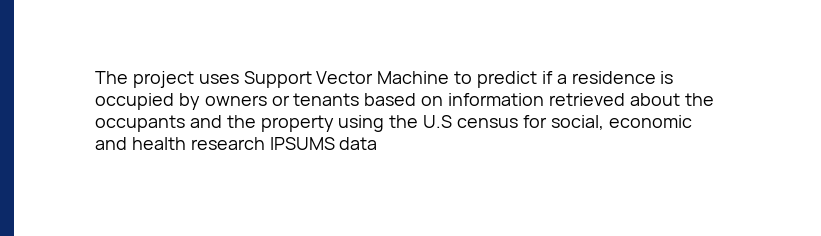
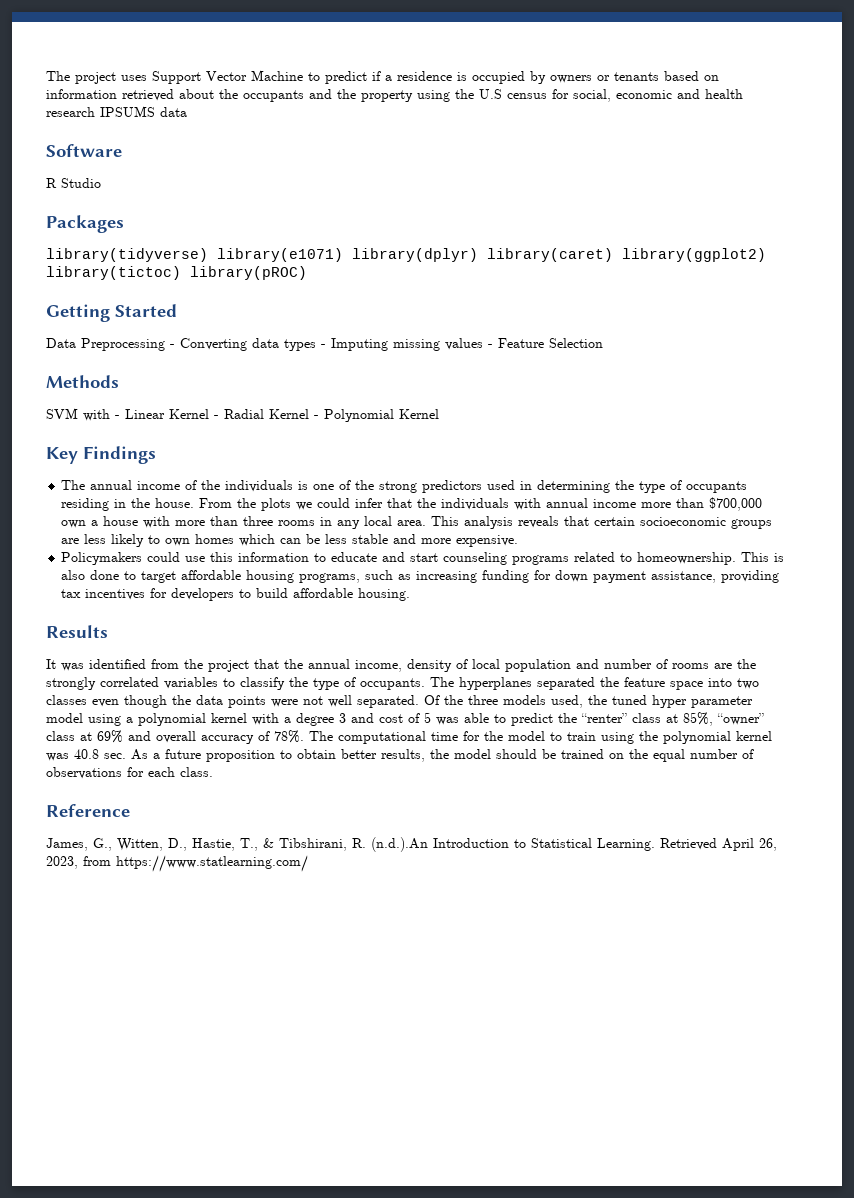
+ Software
+ R Studio
+ Packages
+ library(tidyverse) library(e1071) library(dplyr) library(caret) library(ggplot2) library(tictoc) library(pROC)
+ Getting Started
+ Data Preprocessing - Converting data types - Imputing missing values - Feature Selection
+ Methods
+ SVM with - Linear Kernel - Radial Kernel - Polynomial Kernel
+ Key Findings
+ The annual income of the individuals is one of the strong predictors used in determining the type of occupants residing in the house. From the plots we could infer that the individuals with annual income more than $700,000 own a house with more than three rooms in any local area. This analysis reveals that certain socioeconomic groups are less likely to own homes which can be less stable and more expensive.
+ Policymakers could use this information to educate and start counseling programs related to homeownership. This is also done to target affordable housing programs, such as increasing funding for down payment assistance, providing tax incentives for developers to build affordable housing.
+ Results
+ It was identified from the project that the annual income, density of local population and number of rooms are the strongly correlated variables to classify the type of occupants. The hyperplanes separated the feature space into two classes even though the data points were not well separated. Of the three models used, the tuned hyper parameter model using a polynomial kernel with a degree 3 and cost of 5 was able to predict the “renter” class at 85%, “owner” class at 69% and overall accuracy of 78%. The computational time for the model to train using the polynomial kernel was 40.8 sec. As a future proposition to obtain better results, the model should be trained on the equal number of observations for each class.
+ Reference
+ James, G., Witten, D., Hastie, T., & Tibshirani, R. (n.d.).An Introduction to Statistical Learning. Retrieved April 26, 2023, from https://www.statlearning.com/

